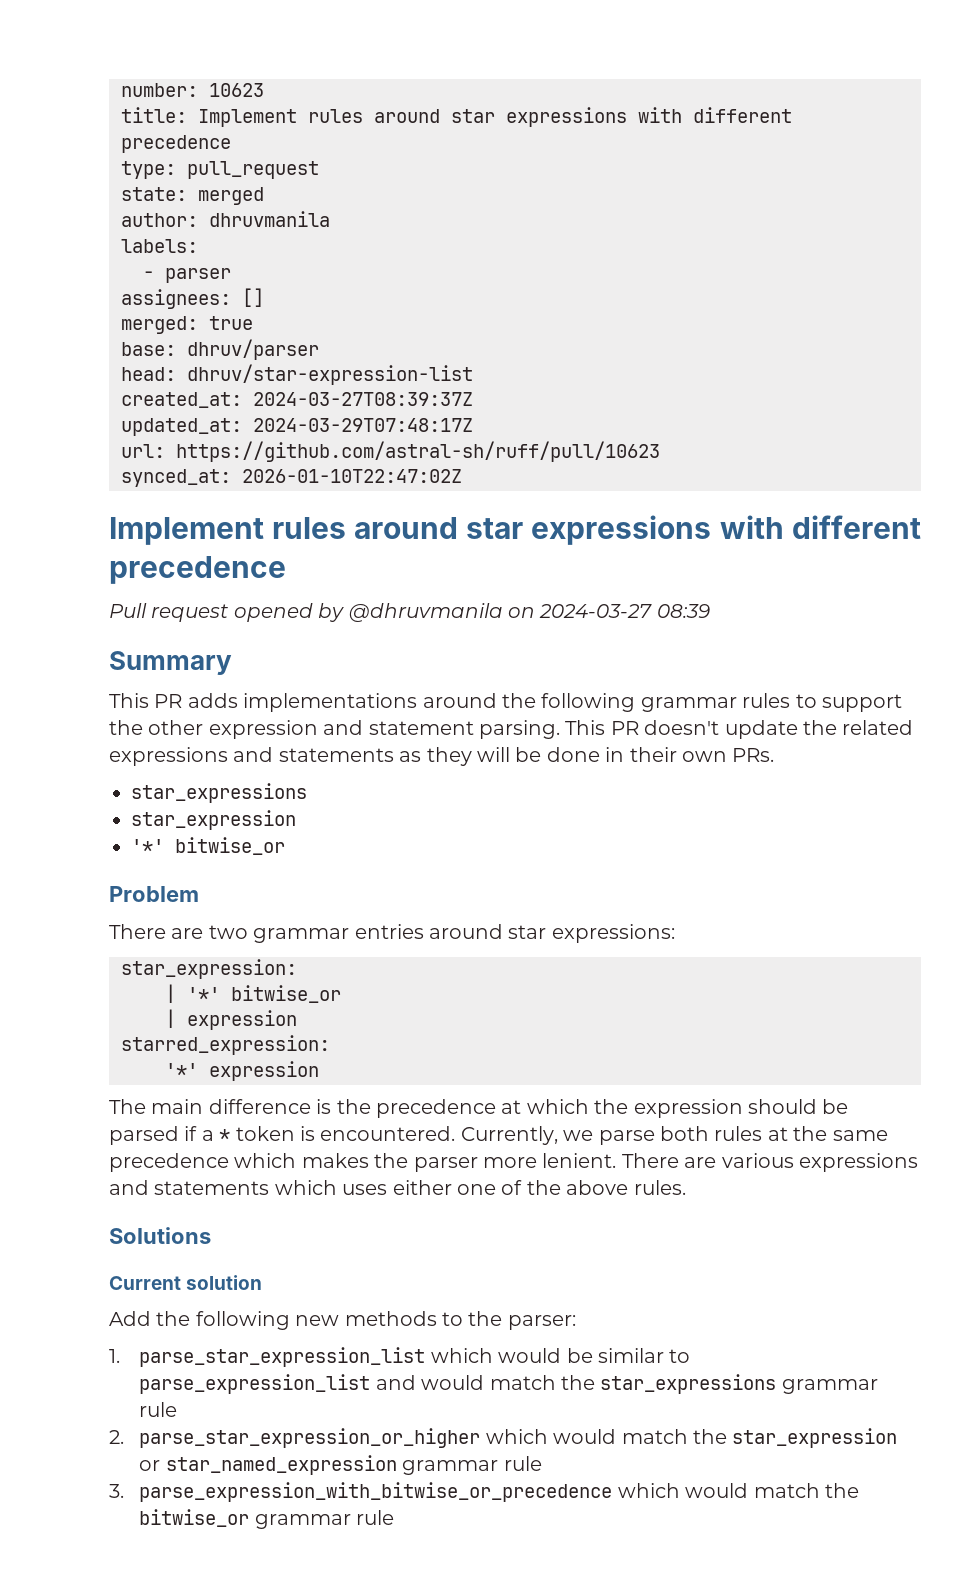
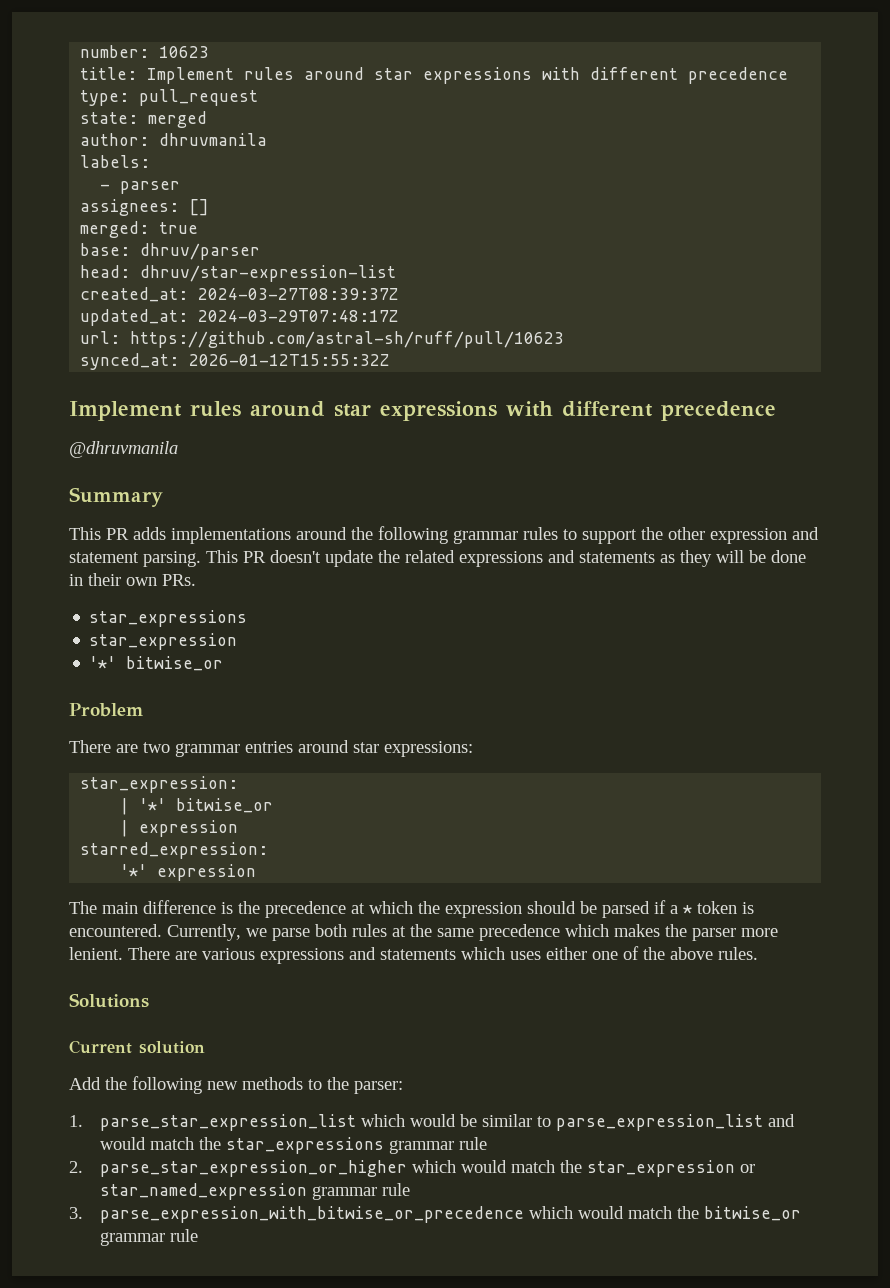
- synced_at: 2026-01-10T22:47:02Z
+ synced_at: 2026-01-12T15:55:32Z
  Implement rules around star expressions with different precedence
- Pull request opened by @dhruvmanila on 2024-03-27 08:39
+ @dhruvmanila

